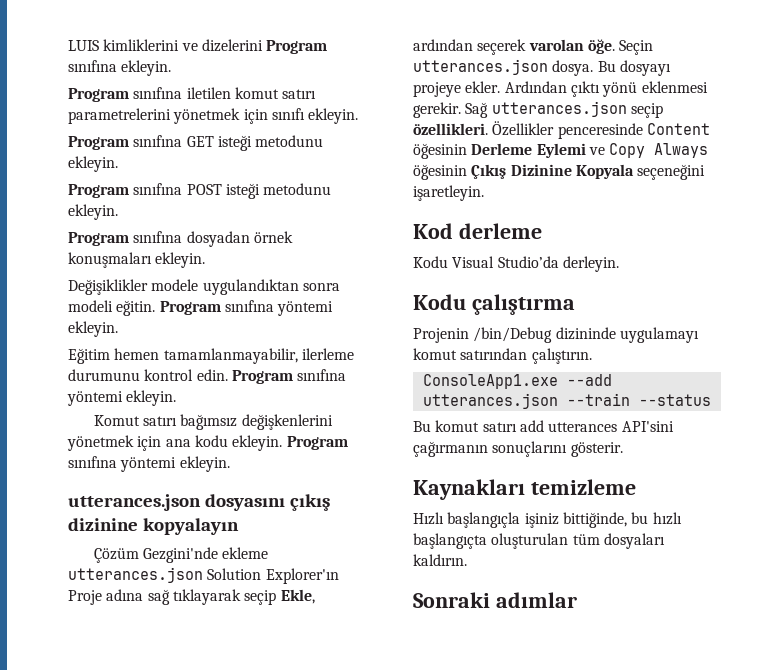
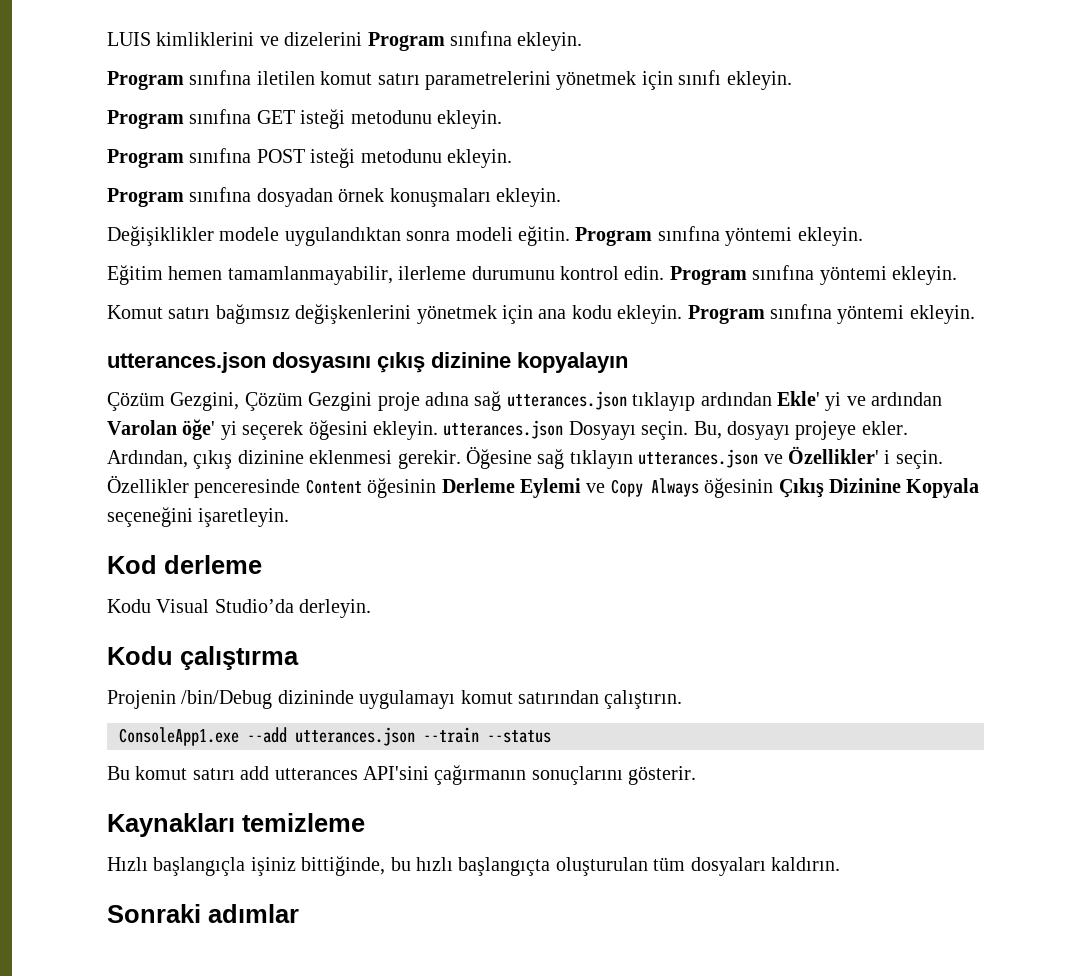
- Çözüm Gezgini'nde ekleme utterances.json Solution Explorer'ın Proje adına sağ tıklayarak seçip Ekle, ardından seçerek varolan öğe. Seçin utterances.json dosya. Bu dosyayı projeye ekler. Ardından çıktı yönü eklenmesi gerekir. Sağ utterances.json seçip özellikleri.
+ Çözüm Gezgini, Çözüm Gezgini proje adına sağ utterances.json tıklayıp ardından Ekle' yi ve ardından Varolan öğe' yi seçerek öğesini ekleyin. utterances.json Dosyayı seçin. Bu, dosyayı projeye ekler. Ardından, çıkış dizinine eklenmesi gerekir. Öğesine sağ tıklayın utterances.json ve Özellikler' i seçin.

